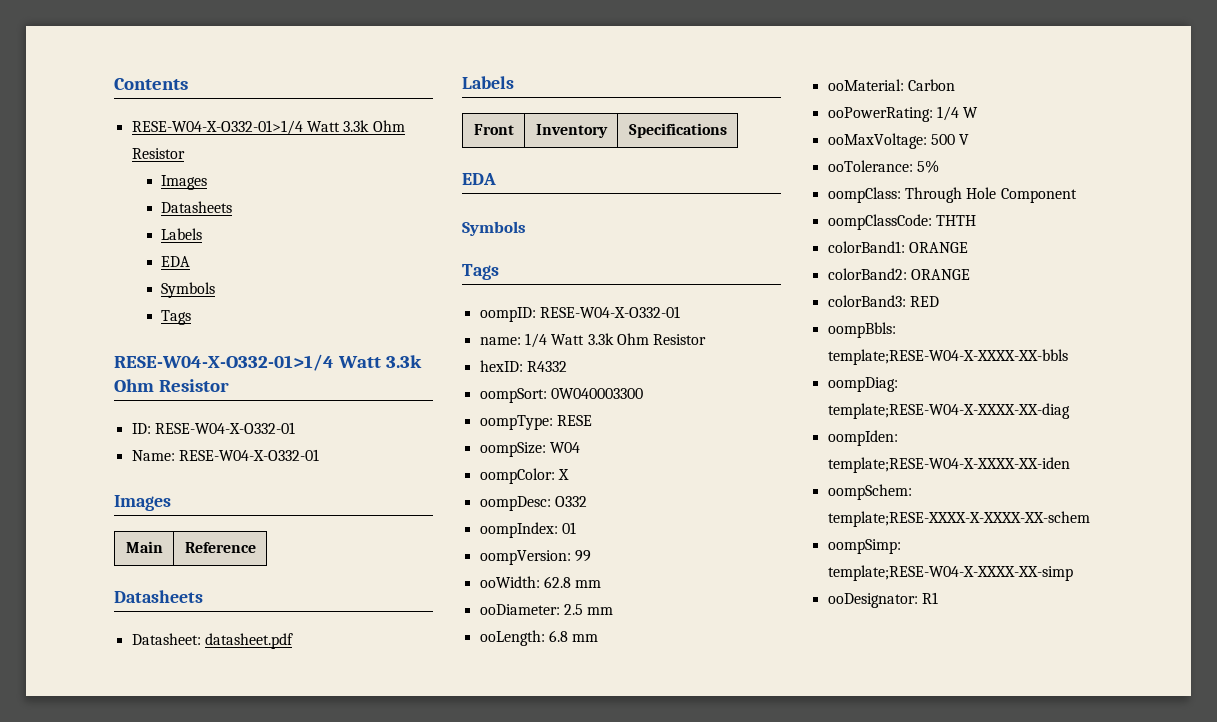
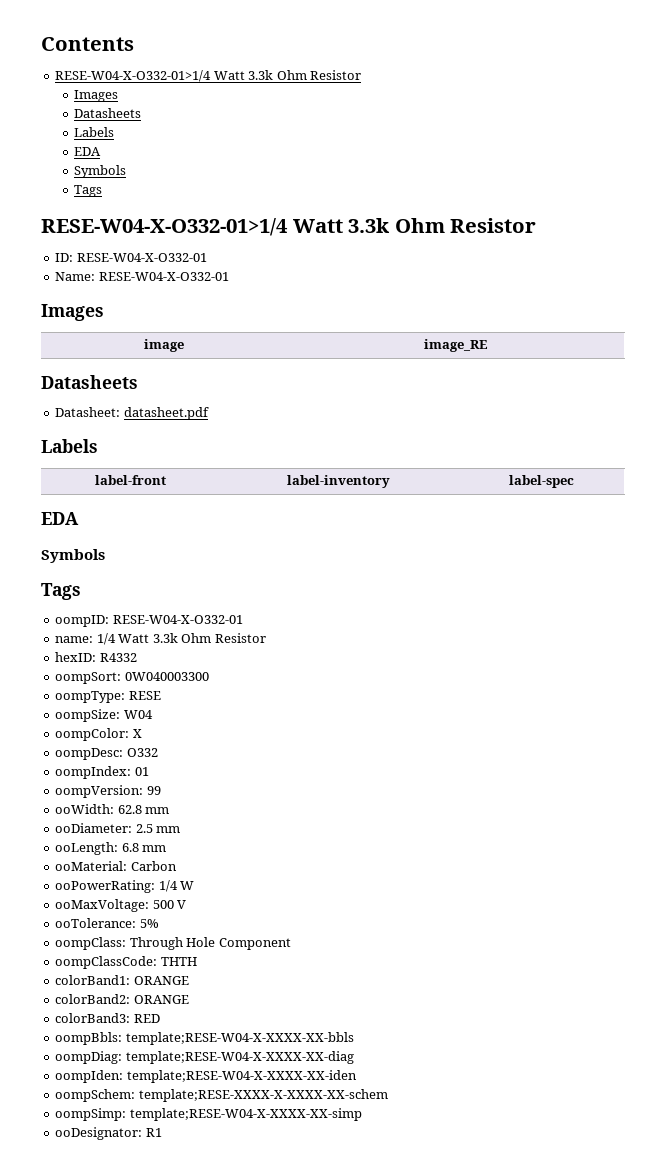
- Main | Reference
+ image | image_RE
- Front | Inventory | Specifications
+ label-front | label-inventory | label-spec

